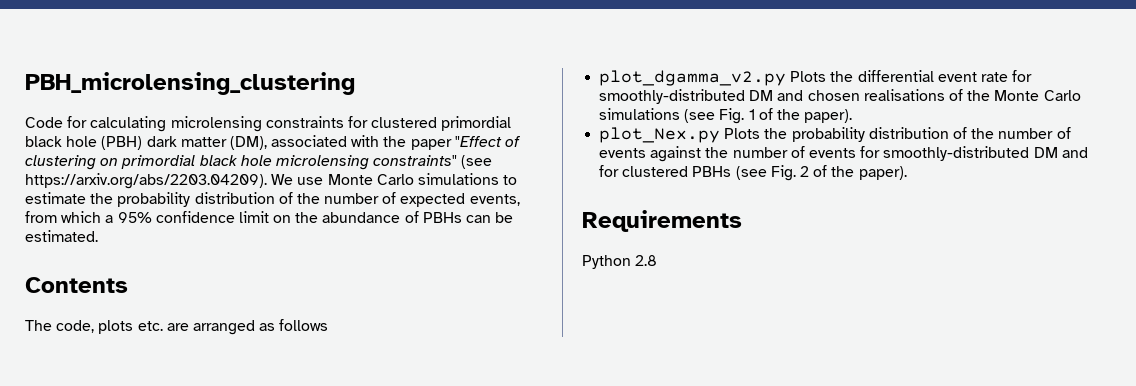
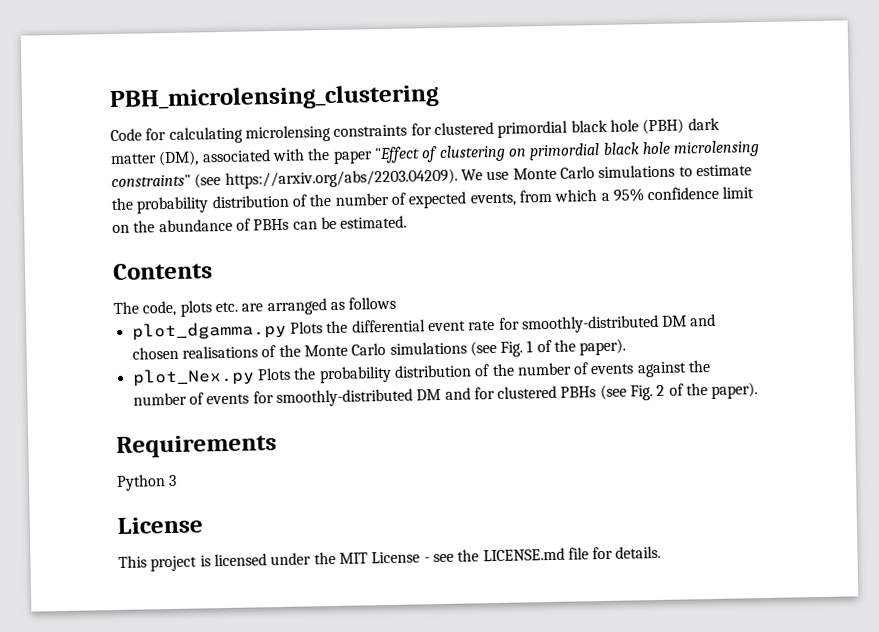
- plot_dgamma_v2.py Plots the differential event rate for smoothly-distributed DM and chosen realisations of the Monte Carlo simulations (see Fig. 1 of the paper).
+ plot_dgamma.py Plots the differential event rate for smoothly-distributed DM and chosen realisations of the Monte Carlo simulations (see Fig. 1 of the paper).
- Python 2.8
+ Python 3
+ License
+ This project is licensed under the MIT License - see the LICENSE.md file for details.

